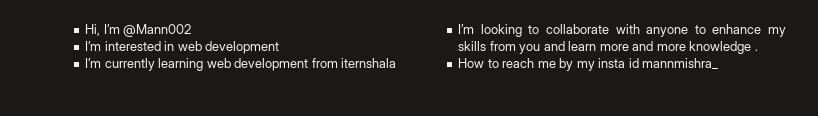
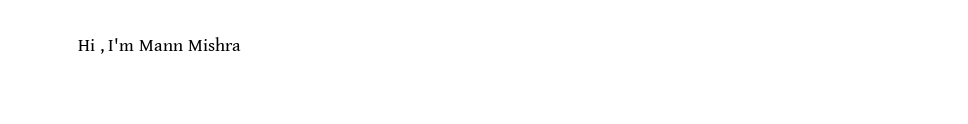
- Hi, I’m @Mann002
- I’m interested in web development
- I’m currently learning web development from iternshala
- I’m looking to collaborate with anyone to enhance my skills from you and learn more and more knowledge .
- How to reach me by my insta id mannmishra_
+ Hi , I'm Mann Mishra

